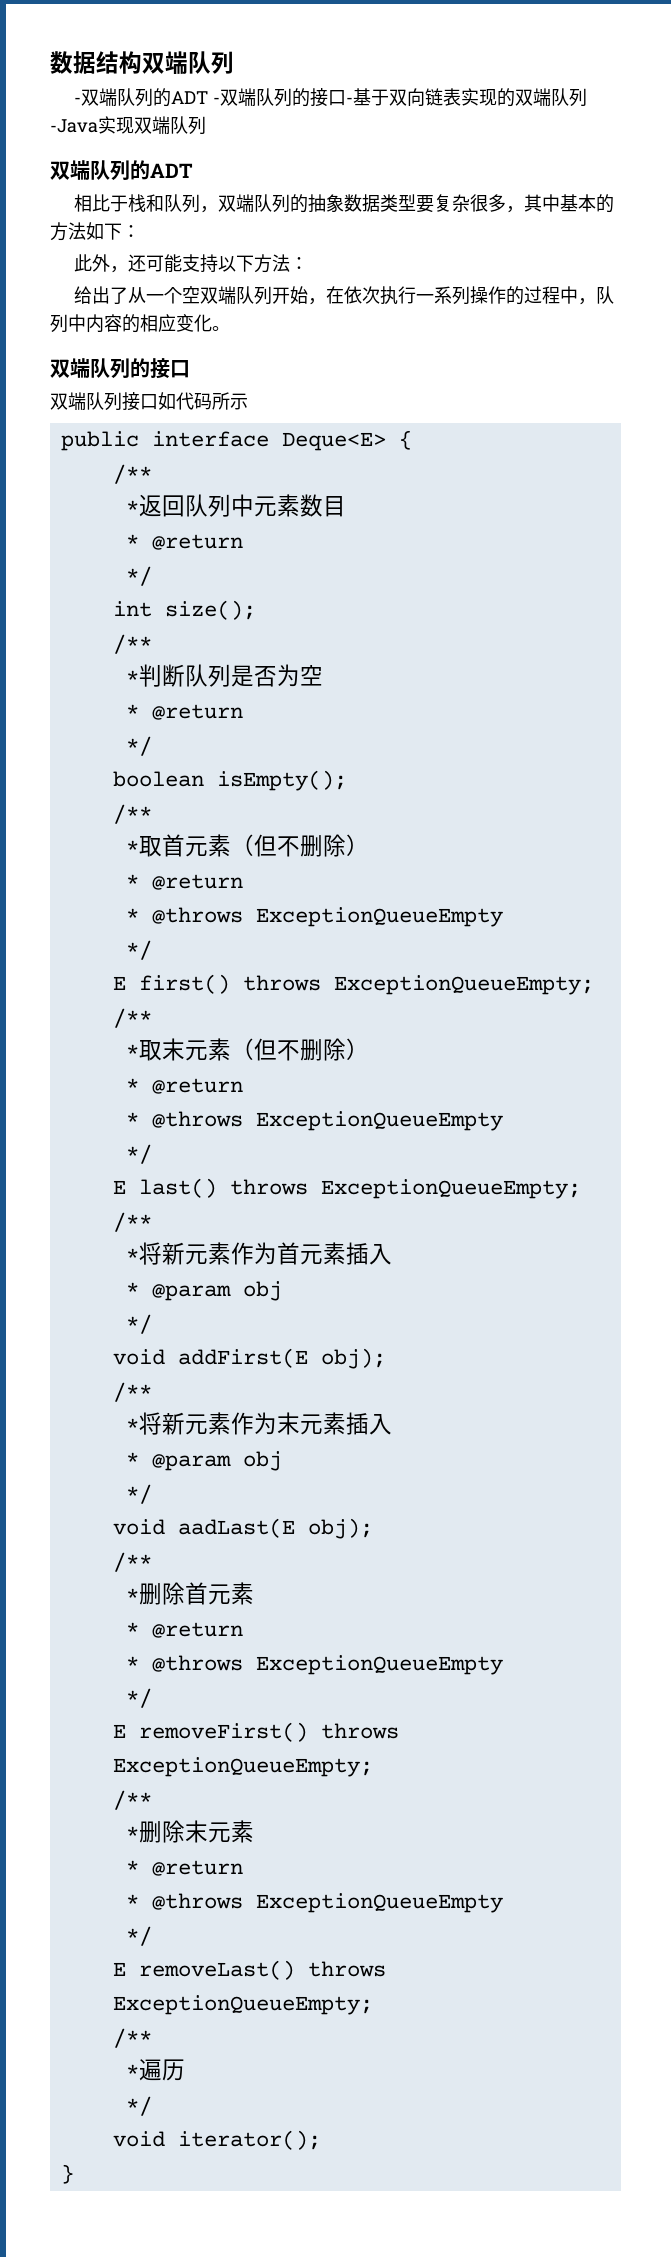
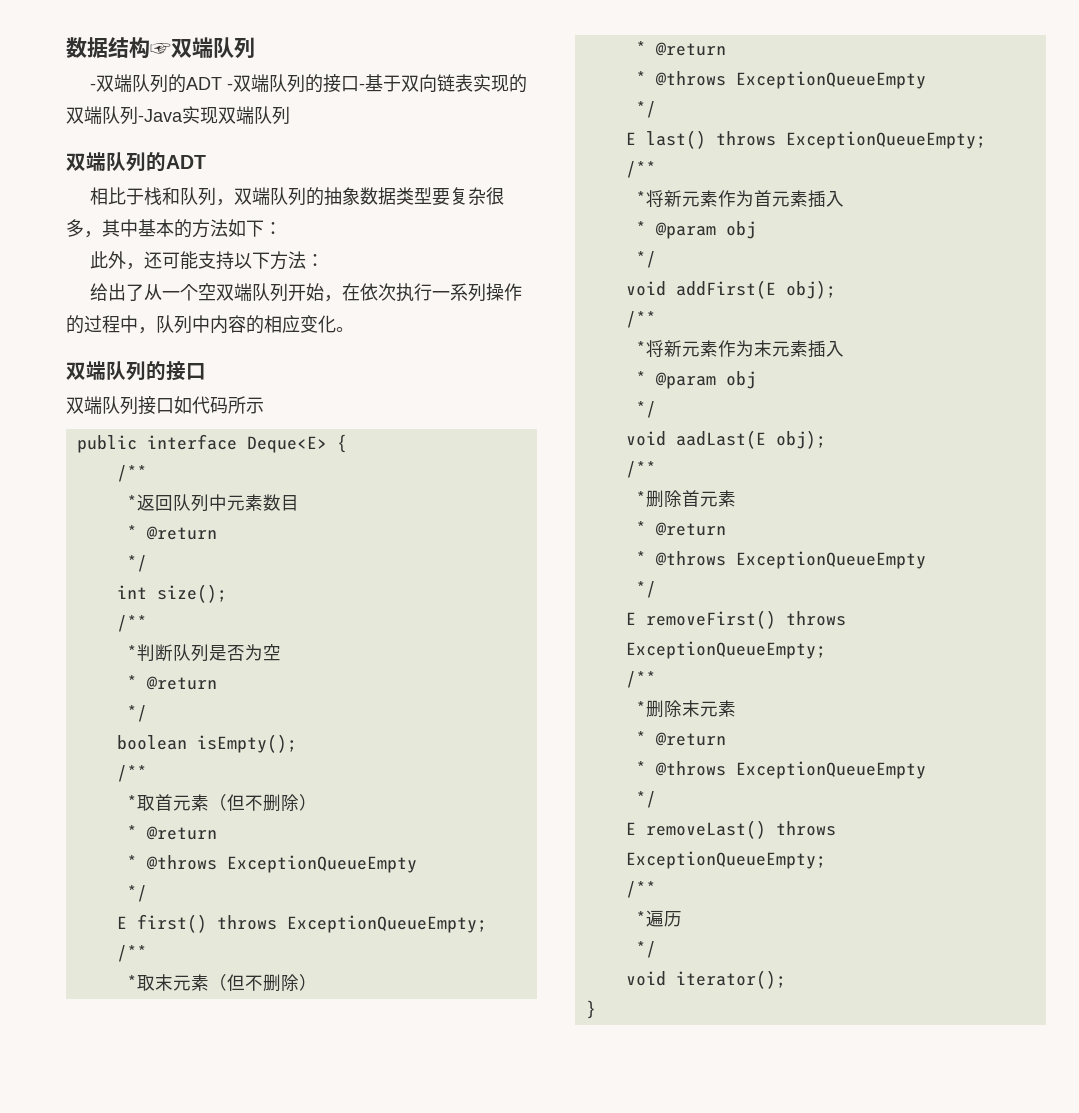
- 数据结构双端队列
+ 数据结构☞双端队列

